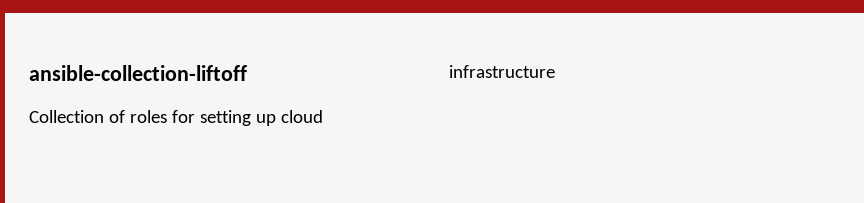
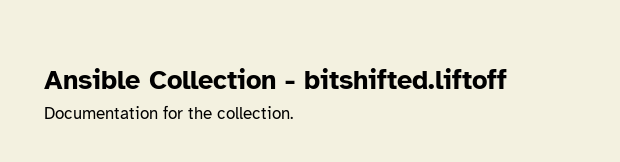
- ansible-collection-liftoff
- Collection of roles for setting up cloud infrastructure
+ Ansible Collection - bitshifted.liftoff
+ Documentation for the collection.

